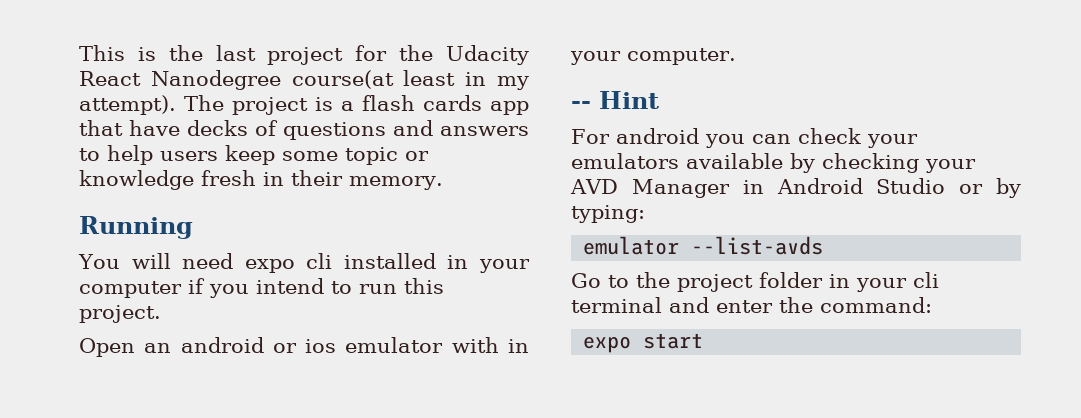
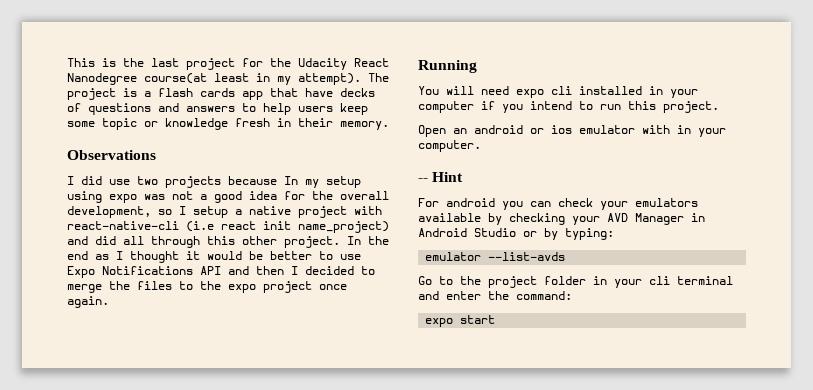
+ Observations
+ I did use two projects because In my setup using expo was not a good idea for the overall development, so I setup a native project with react-native-cli (i.e react init name_project) and did all through this other project. In the end as I thought it would be better to use Expo Notifications API and then I decided to merge the files to the expo project once again.

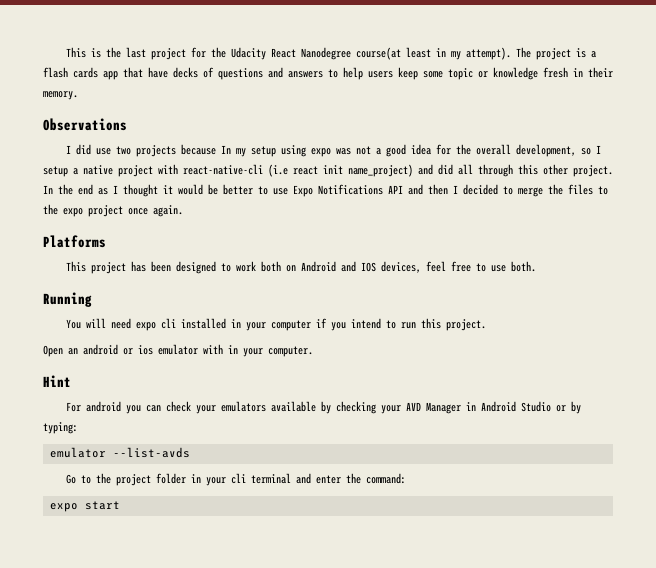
+ Platforms
+ This project has been designed to work both on Android and IOS devices, feel free to use both.
- -- Hint
+ Hint

